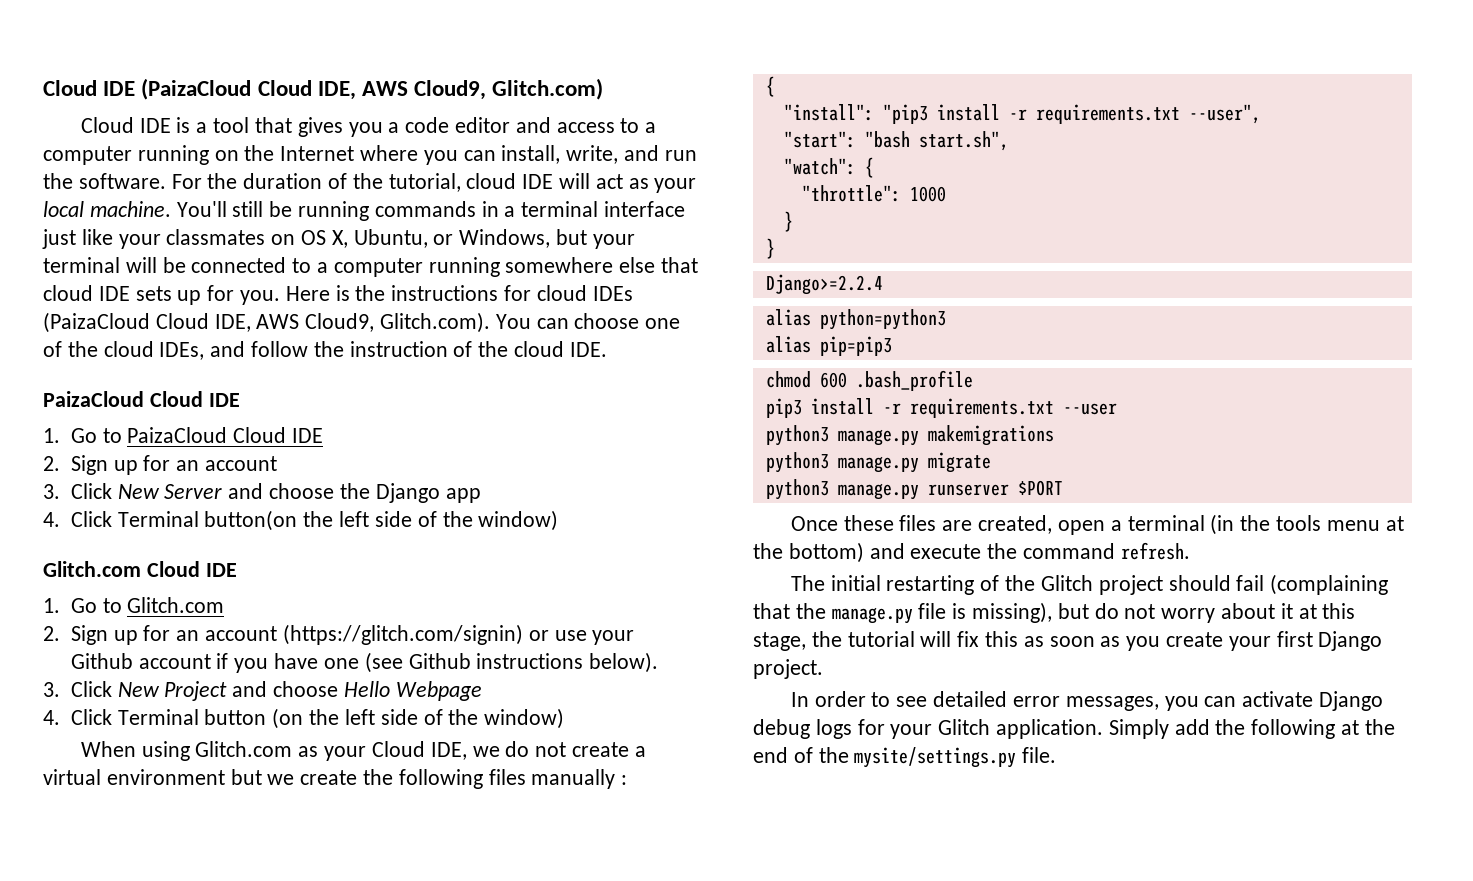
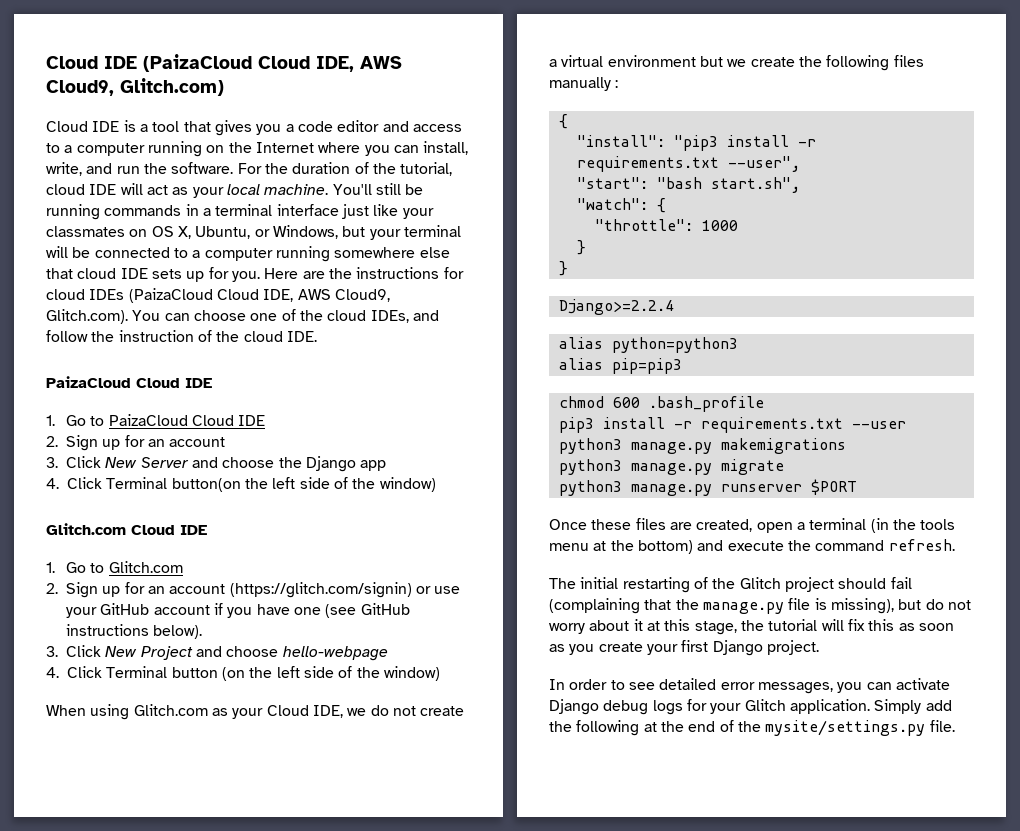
- Here is the instructions for cloud IDEs (PaizaCloud Cloud IDE, AWS Cloud9, Glitch.com). You can choose one of the cloud IDEs, and follow the instruction of the cloud IDE.
+ Here are the instructions for cloud IDEs (PaizaCloud Cloud IDE, AWS Cloud9, Glitch.com). You can choose one of the cloud IDEs, and follow the instruction of the cloud IDE.
- 2. Sign up for an account (https://glitch.com/signin) or use your Github account if you have one (see Github instructions below).
+ 2. Sign up for an account (https://glitch.com/signin) or use your GitHub account if you have one (see GitHub instructions below).
- 3. Click New Project and choose Hello Webpage
+ 3. Click New Project and choose hello-webpage

